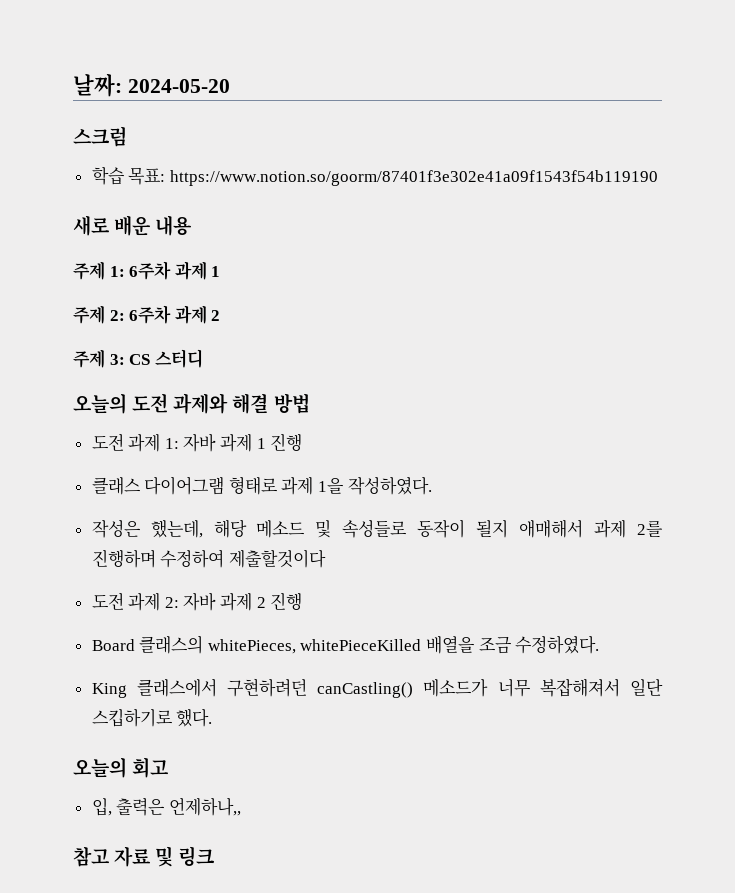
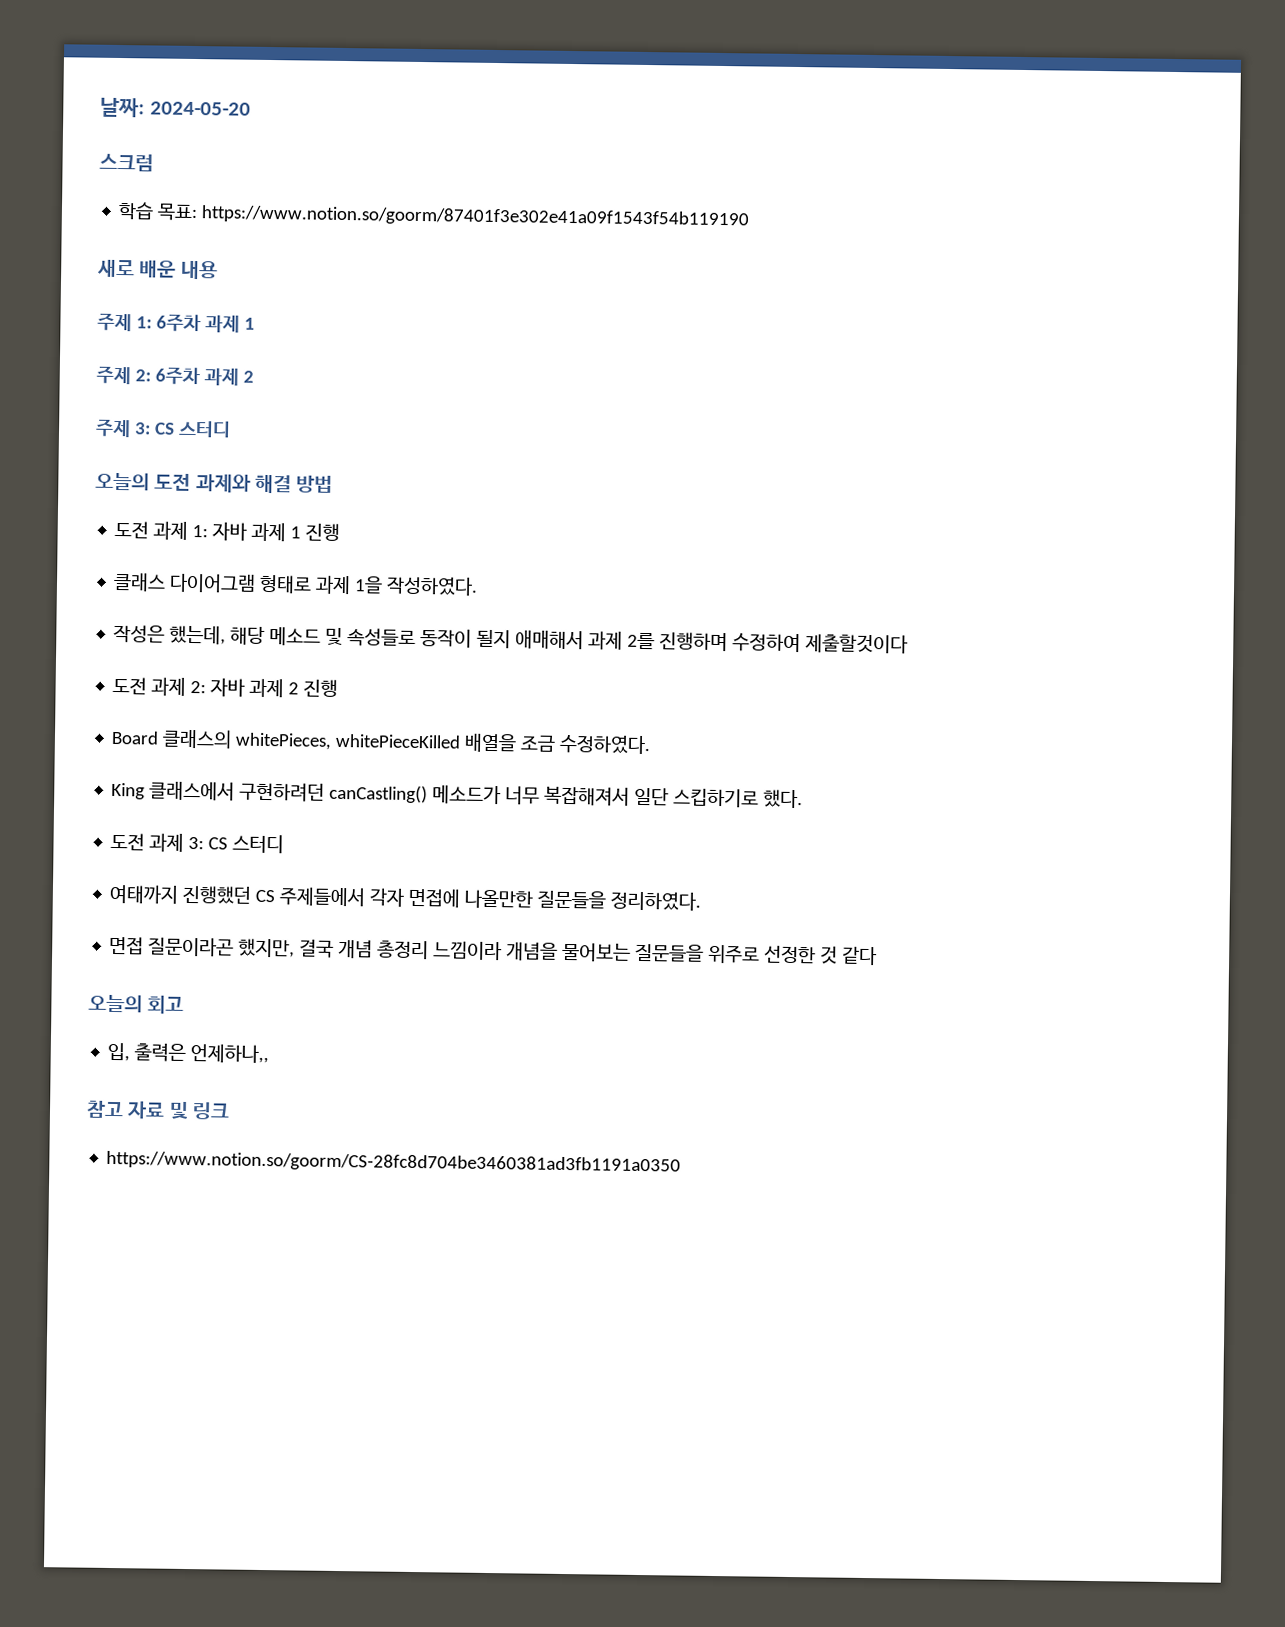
+ 도전 과제 3: CS 스터디
+ 여태까지 진행했던 CS 주제들에서 각자 면접에 나올만한 질문들을 정리하였다.
+ 면접 질문이라곤 했지만, 결국 개념 총정리 느낌이라 개념을 물어보는 질문들을 위주로 선정한 것 같다
+ https://www.notion.so/goorm/CS-28fc8d704be3460381ad3fb1191a0350

